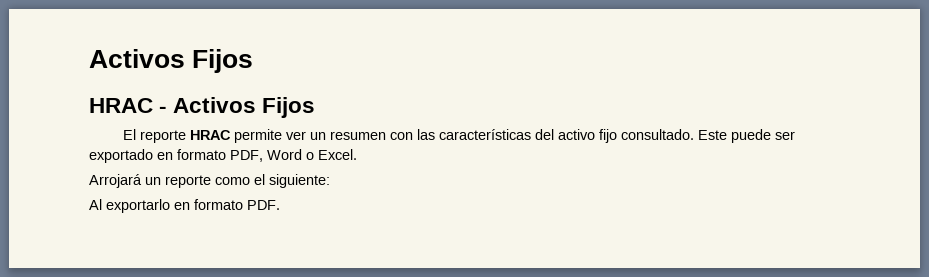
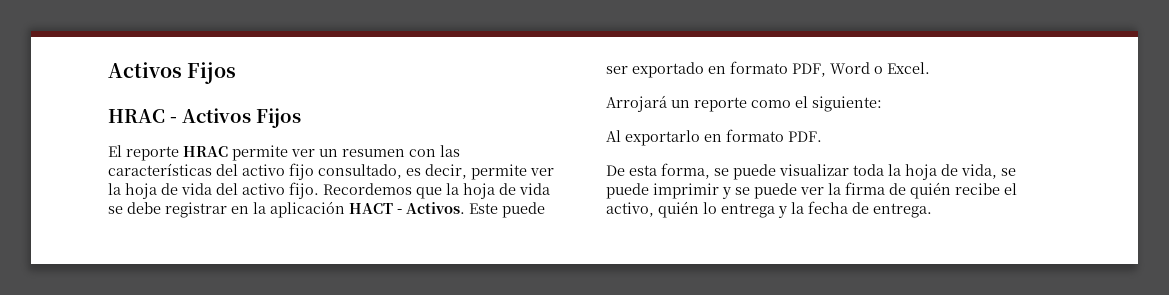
- El reporte HRAC permite ver un resumen con las características del activo fijo consultado.
+ El reporte HRAC permite ver un resumen con las características del activo fijo consultado, es decir, permite ver la hoja de vida del activo fijo. Recordemos que la hoja de vida se debe registrar en la aplicación HACT - Activos.
+ De esta forma, se puede visualizar toda la hoja de vida, se puede imprimir y se puede ver la firma de quién recibe el activo, quién lo entrega y la fecha de entrega.

